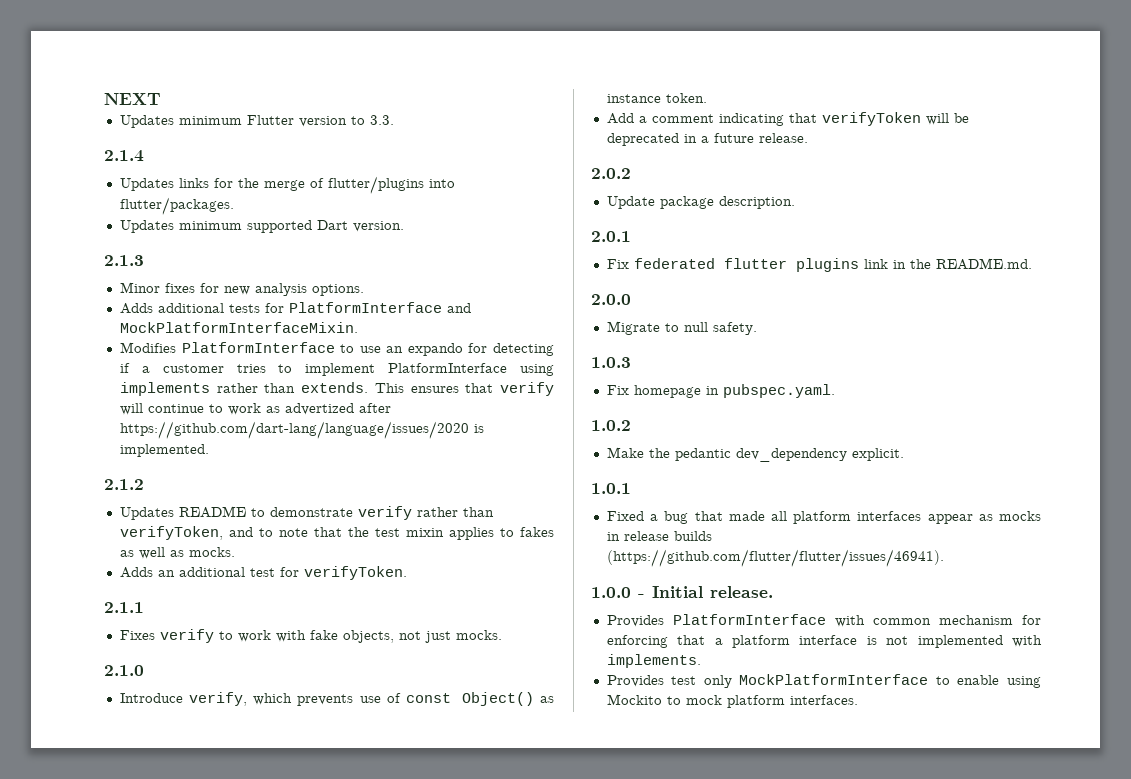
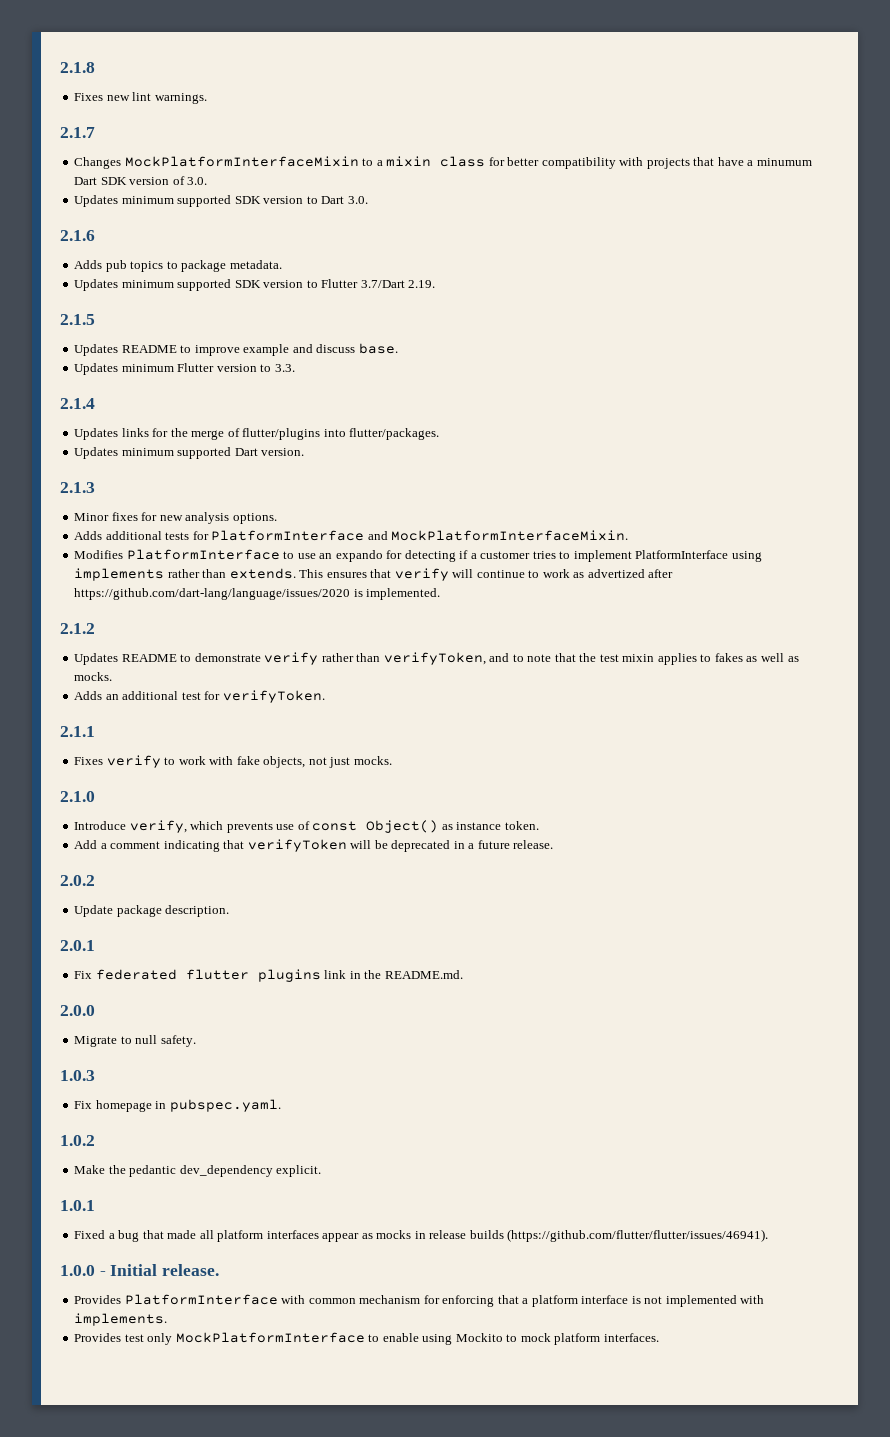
- NEXT
+ 2.1.8
+ Fixes new lint warnings.
+ 2.1.7
+ Changes MockPlatformInterfaceMixin to a mixin class for better compatibility with projects that have a minumum Dart SDK version of 3.0.
+ Updates minimum supported SDK version to Dart 3.0.
+ 2.1.6
+ Adds pub topics to package metadata.
+ Updates minimum supported SDK version to Flutter 3.7/Dart 2.19.
+ 2.1.5
+ Updates README to improve example and discuss base.

